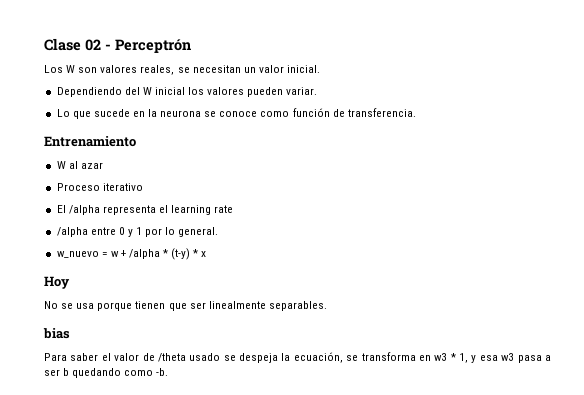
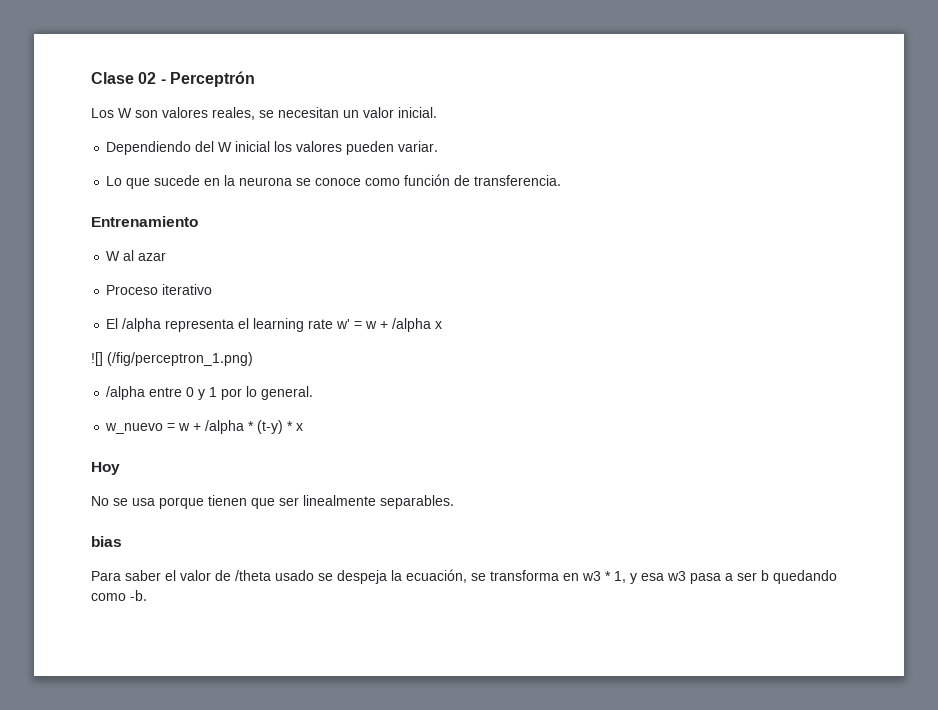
- El /alpha representa el learning rate
+ El /alpha representa el learning rate w' = w + /alpha x
+ ![] (/fig/perceptron_1.png)

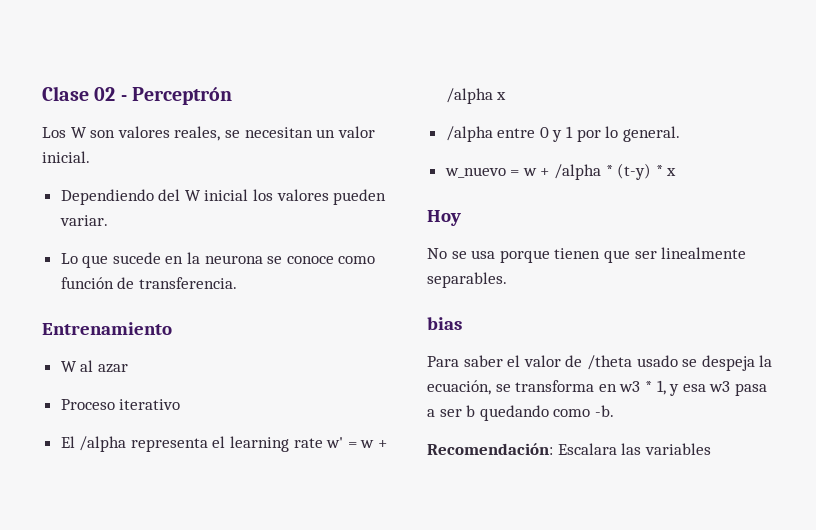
- ![] (/fig/perceptron_1.png)
+ Recomendación: Escalara las variables

